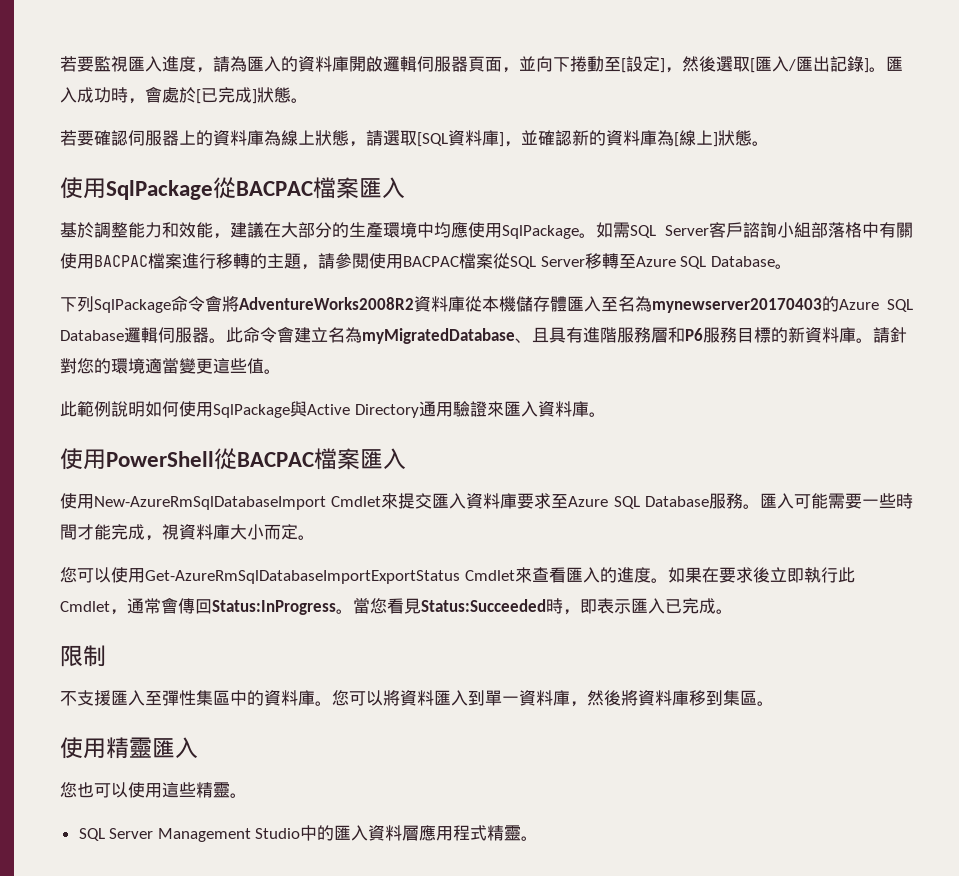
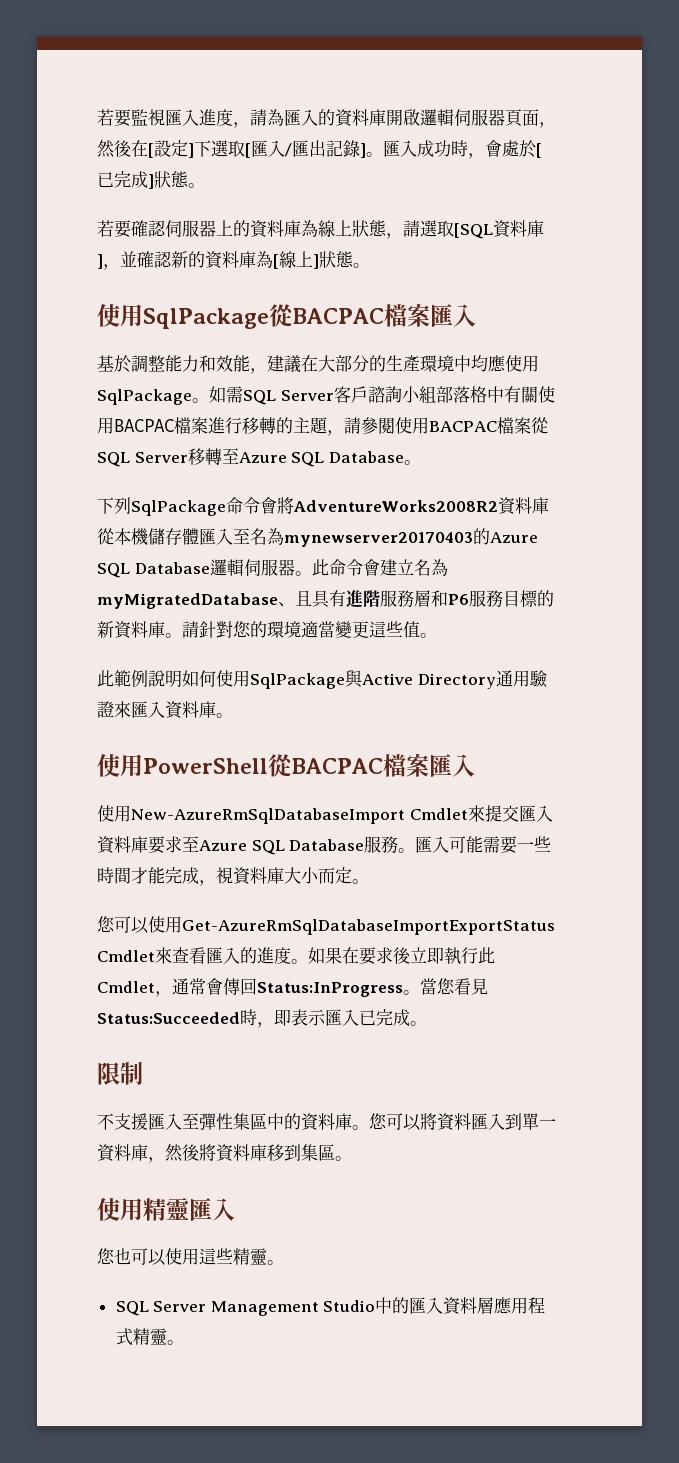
- 若要監視匯入進度，請為匯入的資料庫開啟邏輯伺服器頁面，並向下捲動至[設定]，然後選取[匯入/匯出記錄]。
+ 若要監視匯入進度，請為匯入的資料庫開啟邏輯伺服器頁面，然後在[設定]下選取[匯入/匯出記錄]。

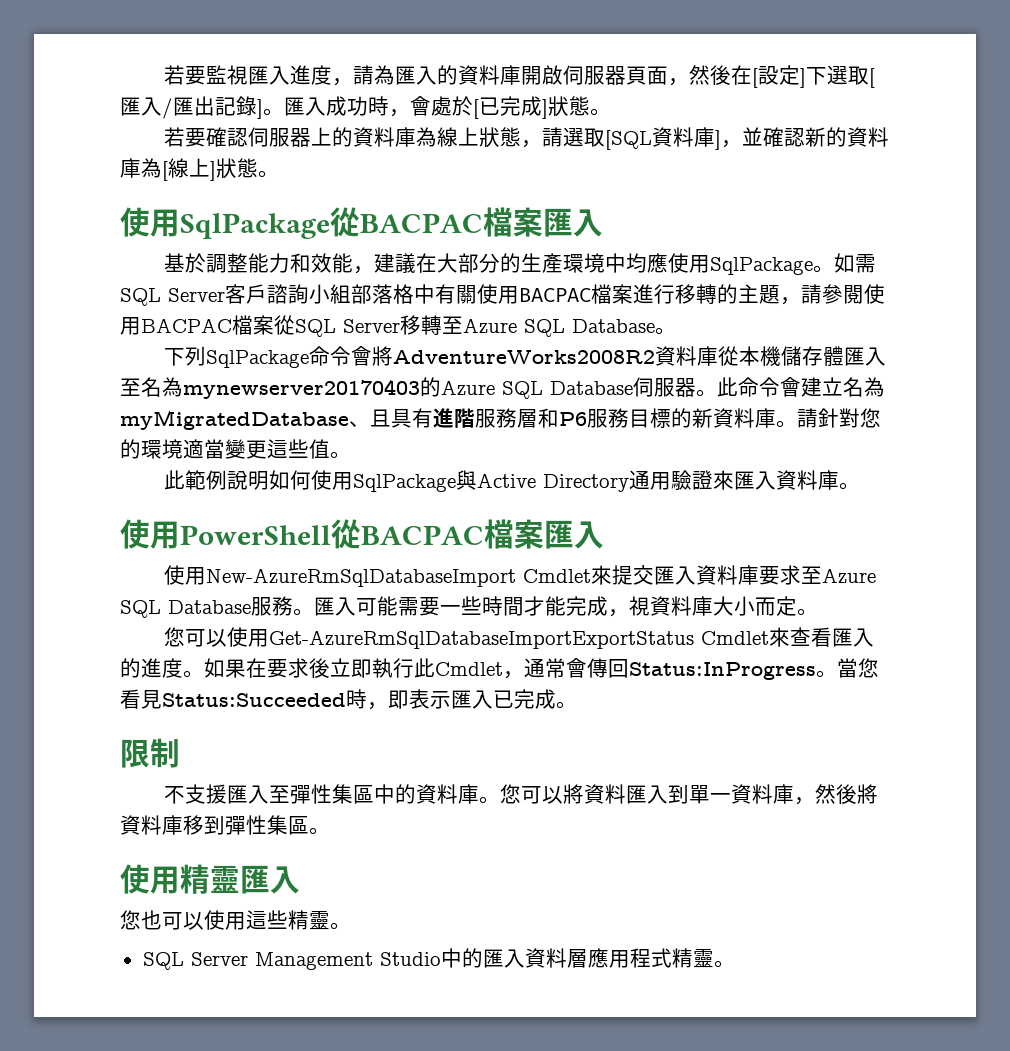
- 若要監視匯入進度，請為匯入的資料庫開啟邏輯伺服器頁面，然後在[設定]下選取[匯入/匯出記錄]。
+ 若要監視匯入進度，請為匯入的資料庫開啟伺服器頁面，然後在[設定]下選取[匯入/匯出記錄]。
- 下列SqlPackage命令會將AdventureWorks2008R2資料庫從本機儲存體匯入至名為mynewserver20170403的Azure SQL Database邏輯伺服器。
+ 下列SqlPackage命令會將AdventureWorks2008R2資料庫從本機儲存體匯入至名為mynewserver20170403的Azure SQL Database伺服器。
- 您可以將資料匯入到單一資料庫，然後將資料庫移到集區。
+ 您可以將資料匯入到單一資料庫，然後將資料庫移到彈性集區。

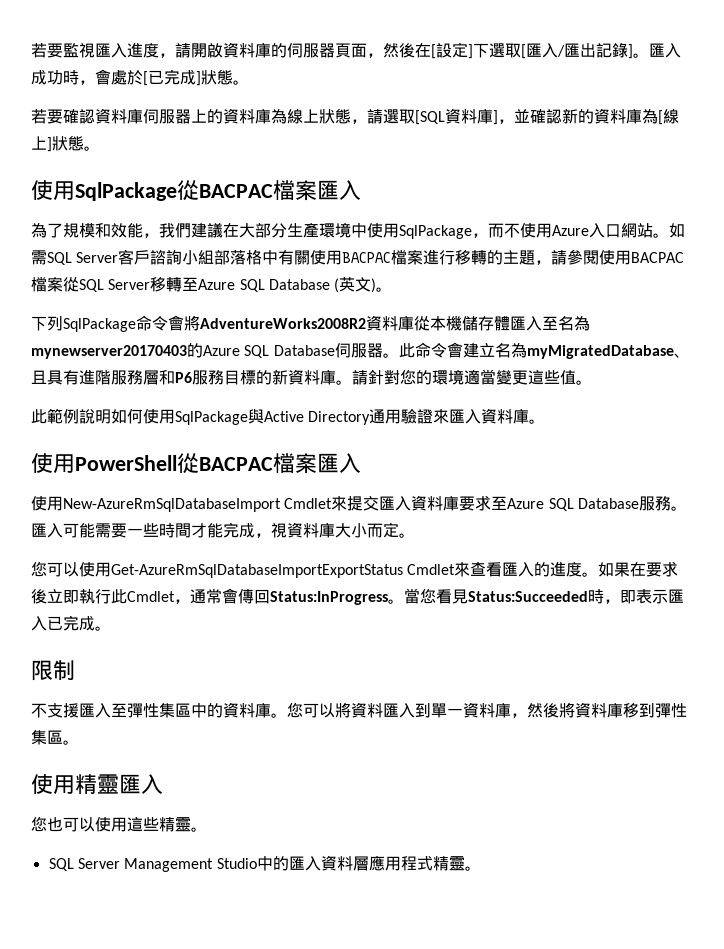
- 若要監視匯入進度，請為匯入的資料庫開啟伺服器頁面，然後在[設定]下選取[匯入/匯出記錄]。
+ 若要監視匯入進度，請開啟資料庫的伺服器頁面，然後在[設定]下選取[匯入/匯出記錄]。
- 若要確認伺服器上的資料庫為線上狀態，請選取[SQL資料庫]，並確認新的資料庫為[線上]狀態。
+ 若要確認資料庫伺服器上的資料庫為線上狀態，請選取[SQL資料庫]，並確認新的資料庫為[線上]狀態。
- 基於調整能力和效能，建議在大部分的生產環境中均應使用SqlPackage。
+ 為了規模和效能，我們建議在大部分生產環境中使用SqlPackage，而不使用Azure入口網站。
- 如需SQL Server客戶諮詢小組部落格中有關使用BACPAC檔案進行移轉的主題，請參閱使用BACPAC檔案從SQL Server移轉至Azure SQL Database。
+ 如需SQL Server客戶諮詢小組部落格中有關使用BACPAC檔案進行移轉的主題，請參閱使用BACPAC檔案從SQL Server移轉至Azure SQL Database (英文)。

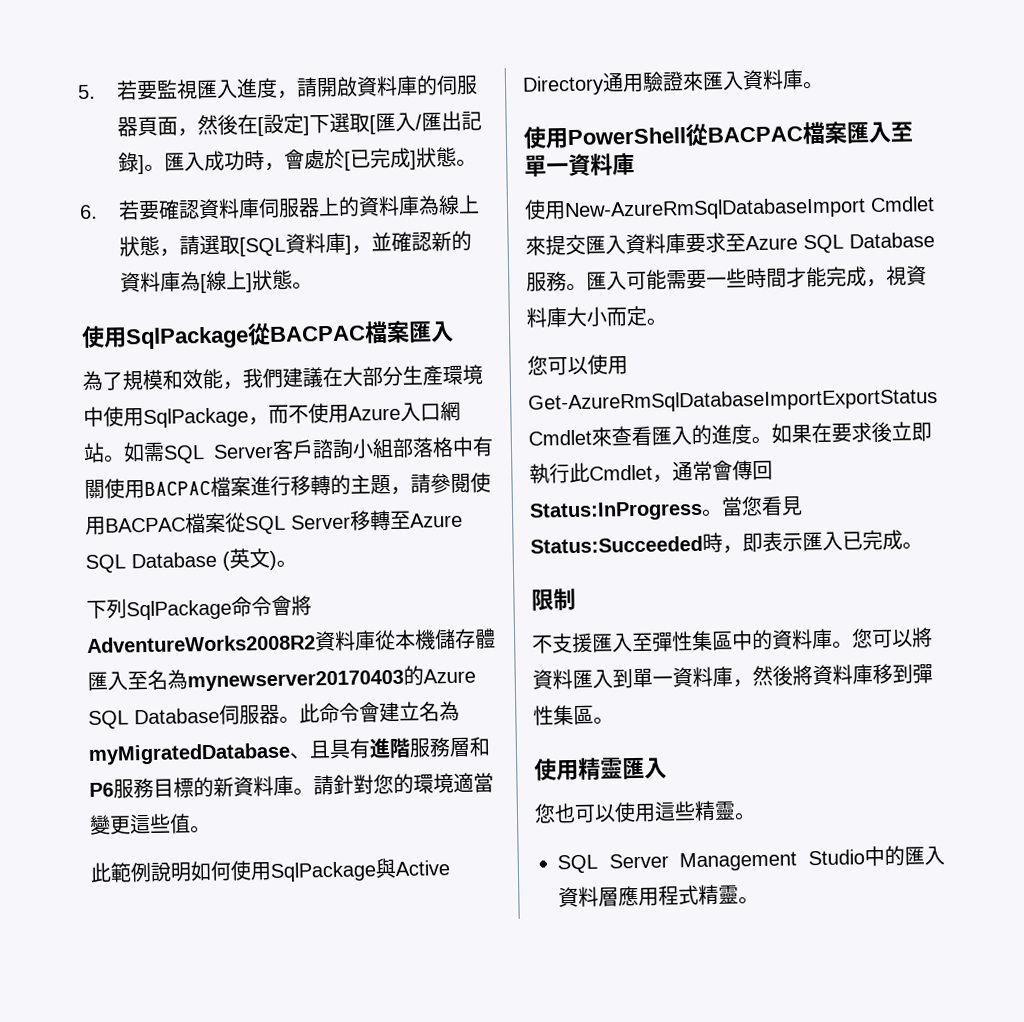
- 若要監視匯入進度，請開啟資料庫的伺服器頁面，然後在[設定]下選取[匯入/匯出記錄]。
+ 5.若要監視匯入進度，請開啟資料庫的伺服器頁面，然後在[設定]下選取[匯入/匯出記錄]。
- 若要確認資料庫伺服器上的資料庫為線上狀態，請選取[SQL資料庫]，並確認新的資料庫為[線上]狀態。
+ 6.若要確認資料庫伺服器上的資料庫為線上狀態，請選取[SQL資料庫]，並確認新的資料庫為[線上]狀態。
- 使用PowerShell從BACPAC檔案匯入
+ 使用PowerShell從BACPAC檔案匯入至單一資料庫

